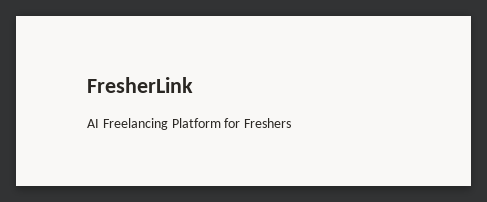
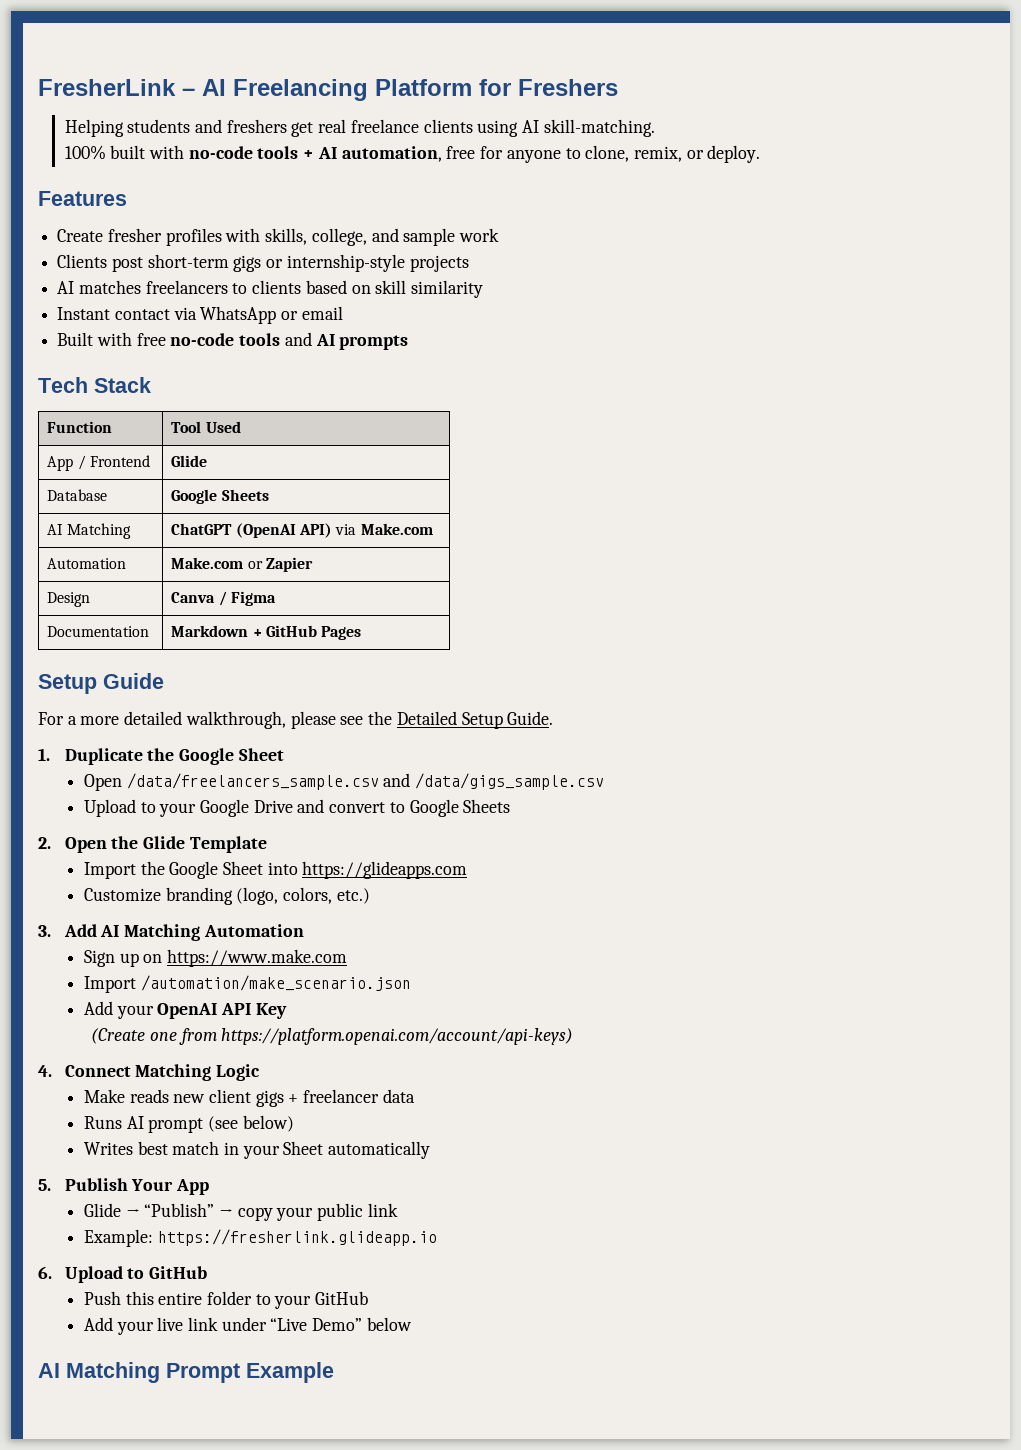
- FresherLink
- AI Freelancing Platform for Freshers
+ FresherLink – AI Freelancing Platform for Freshers
+ Helping students and freshers get real freelance clients using AI skill-matching.
+ 100% built with no-code tools + AI automation, free for anyone to clone, remix, or deploy.
+ Features
+ Create fresher profiles with skills, college, and sample work
+ Clients post short-term gigs or internship-style projects
+ AI matches freelancers to clients based on skill similarity
+ Instant contact via WhatsApp or email
+ Built with free no-code tools and AI prompts
+ Tech Stack
+ Function | Tool Used
+ App / Frontend | Glide
+ Database | Google Sheets
+ AI Matching | ChatGPT (OpenAI API) via Make.com
+ Automation | Make.com or Zapier
+ Design | Canva / Figma
+ Documentation | Markdown + GitHub Pages
+ Setup Guide
+ For a more detailed walkthrough, please see the Detailed Setup Guide.
+ 1. Duplicate the Google Sheet
+ Open /data/freelancers_sample.csv and /data/gigs_sample.csv
+ Upload to your Google Drive and convert to Google Sheets
+ 2. Open the Glide Template
+ Import the Google Sheet into https://glideapps.com
+ Customize branding (logo, colors, etc.)
+ 3. Add AI Matching Automation
+ Sign up on https://www.make.com
+ Import /automation/make_scenario.json
+ Add your OpenAI API Key
+ (Create one from https://platform.openai.com/account/api-keys)
+ 4. Connect Matching Logic
+ Make reads new client gigs + freelancer data
+ Runs AI prompt (see below)
+ Writes best match in your Sheet automatically
+ 5. Publish Your App
+ Glide → “Publish” → copy your public link
+ Example: https://fresherlink.glideapp.io
+ 6. Upload to GitHub
+ Push this entire folder to your GitHub
+ Add your live link under “Live Demo” below
+ AI Matching Prompt Example

